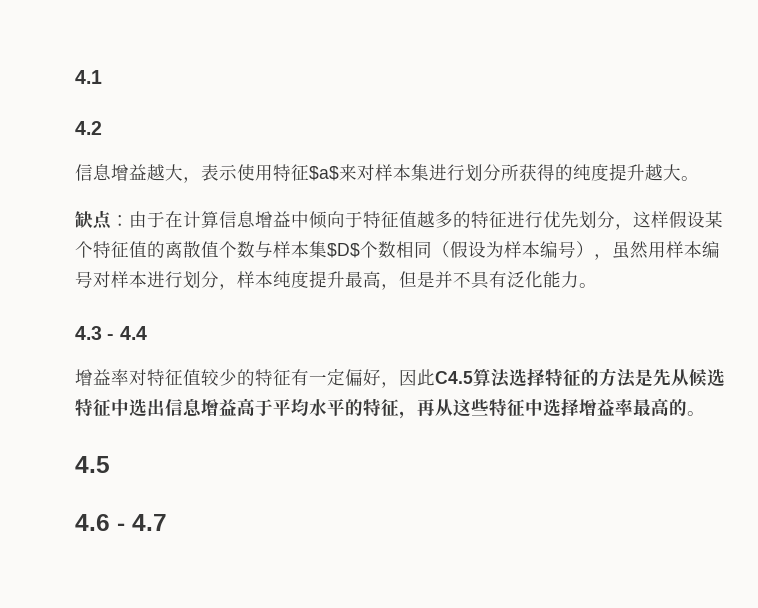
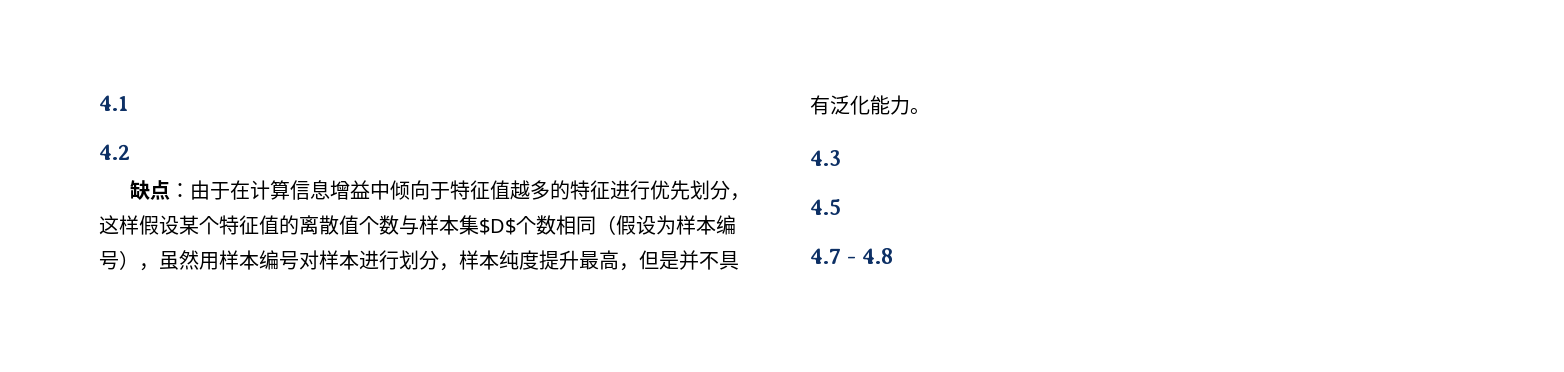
- 信息增益越大，表示使用特征$a$来对样本集进行划分所获得的纯度提升越大。
- 4.3 - 4.4
- 增益率对特征值较少的特征有一定偏好，因此C4.5算法选择特征的方法是先从候选特征中选出信息增益高于平均水平的特征，再从这些特征中选择增益率最高的。
+ 4.3
  4.5
- 4.6 - 4.7
+ 4.7 - 4.8

